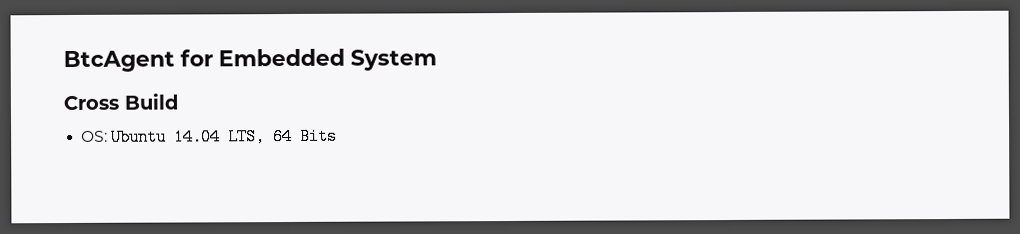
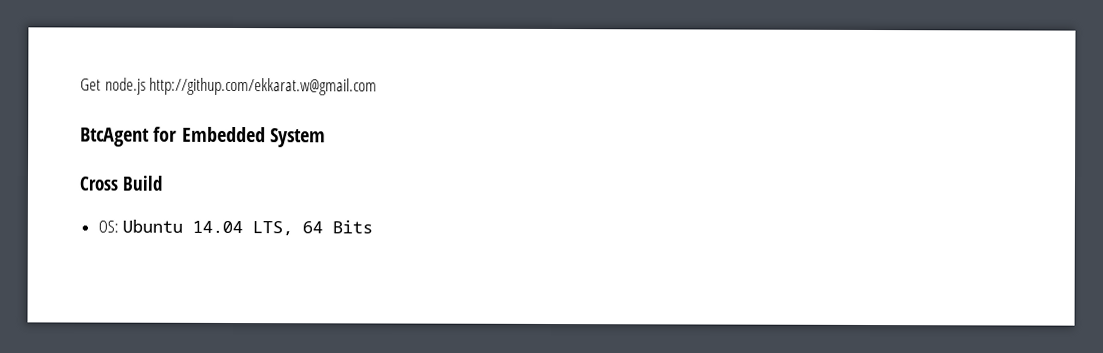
+ Get node.js http://githup.com/ekkarat.w@gmail.com

